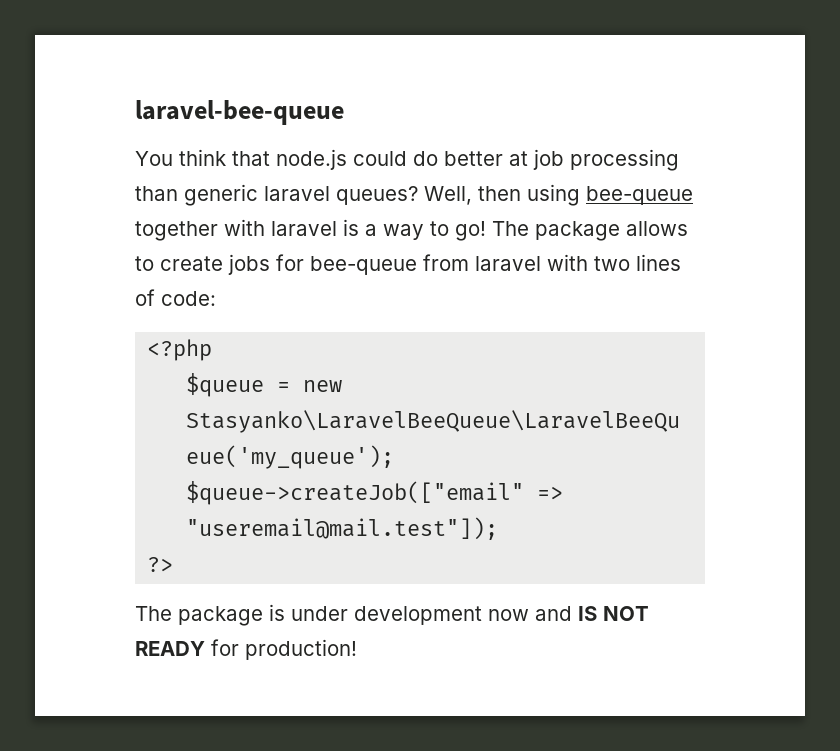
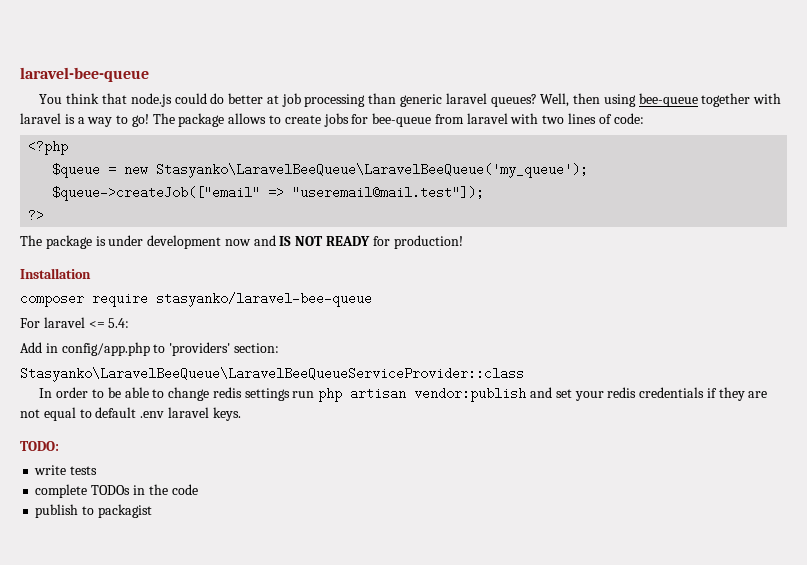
+ Installation
+ composer require stasyanko/laravel-bee-queue
+ For laravel <= 5.4:
+ Add in config/app.php to 'providers' section:
+ Stasyanko\LaravelBeeQueue\LaravelBeeQueueServiceProvider::class
+ In order to be able to change redis settings run php artisan vendor:publish and set your redis credentials if they are not equal to default .env laravel keys.
+ TODO:
+ write tests
+ complete TODOs in the code
+ publish to packagist

